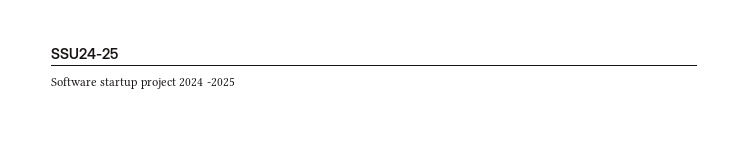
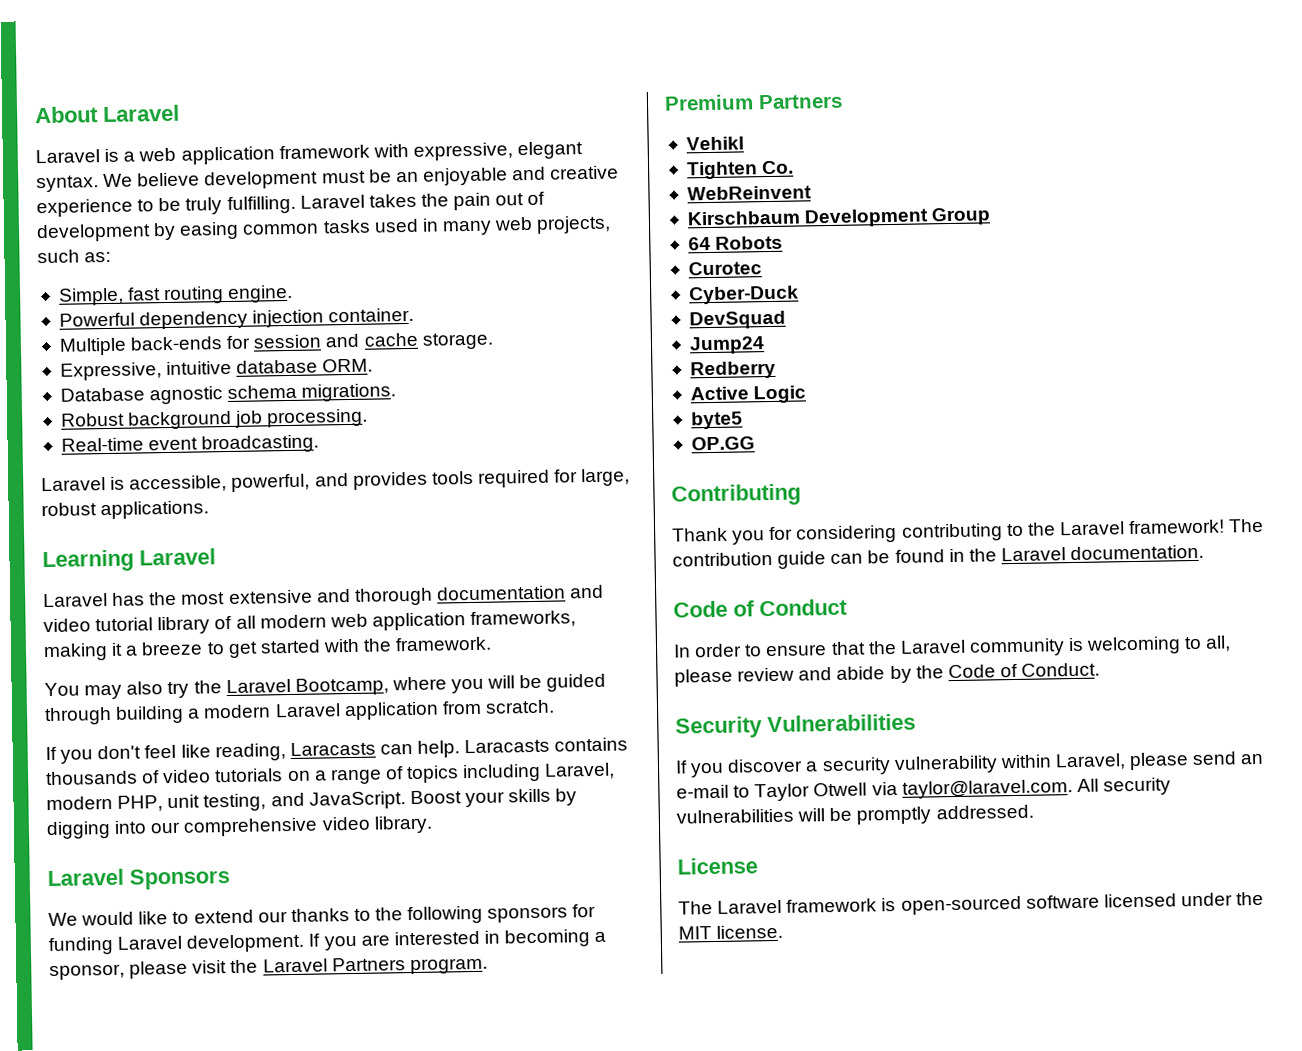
- SSU24-25
- Software startup project 2024 -2025
+ About Laravel
+ Laravel is a web application framework with expressive, elegant syntax. We believe development must be an enjoyable and creative experience to be truly fulfilling. Laravel takes the pain out of development by easing common tasks used in many web projects, such as:
+ Simple, fast routing engine.
+ Powerful dependency injection container.
+ Multiple back-ends for session and cache storage.
+ Expressive, intuitive database ORM.
+ Database agnostic schema migrations.
+ Robust background job processing.
+ Real-time event broadcasting.
+ Laravel is accessible, powerful, and provides tools required for large, robust applications.
+ Learning Laravel
+ Laravel has the most extensive and thorough documentation and video tutorial library of all modern web application frameworks, making it a breeze to get started with the framework.
+ You may also try the Laravel Bootcamp, where you will be guided through building a modern Laravel application from scratch.
+ If you don't feel like reading, Laracasts can help. Laracasts contains thousands of video tutorials on a range of topics including Laravel, modern PHP, unit testing, and JavaScript. Boost your skills by digging into our comprehensive video library.
+ Laravel Sponsors
+ We would like to extend our thanks to the following sponsors for funding Laravel development. If you are interested in becoming a sponsor, please visit the Laravel Partners program.
+ Premium Partners
+ Vehikl
+ Tighten Co.
+ WebReinvent
+ Kirschbaum Development Group
+ 64 Robots
+ Curotec
+ Cyber-Duck
+ DevSquad
+ Jump24
+ Redberry
+ Active Logic
+ byte5
+ OP.GG
+ Contributing
+ Thank you for considering contributing to the Laravel framework! The contribution guide can be found in the Laravel documentation.
+ Code of Conduct
+ In order to ensure that the Laravel community is welcoming to all, please review and abide by the Code of Conduct.
+ Security Vulnerabilities
+ If you discover a security vulnerability within Laravel, please send an e-mail to Taylor Otwell via taylor@laravel.com. All security vulnerabilities will be promptly addressed.
+ License
+ The Laravel framework is open-sourced software licensed under the MIT license.

